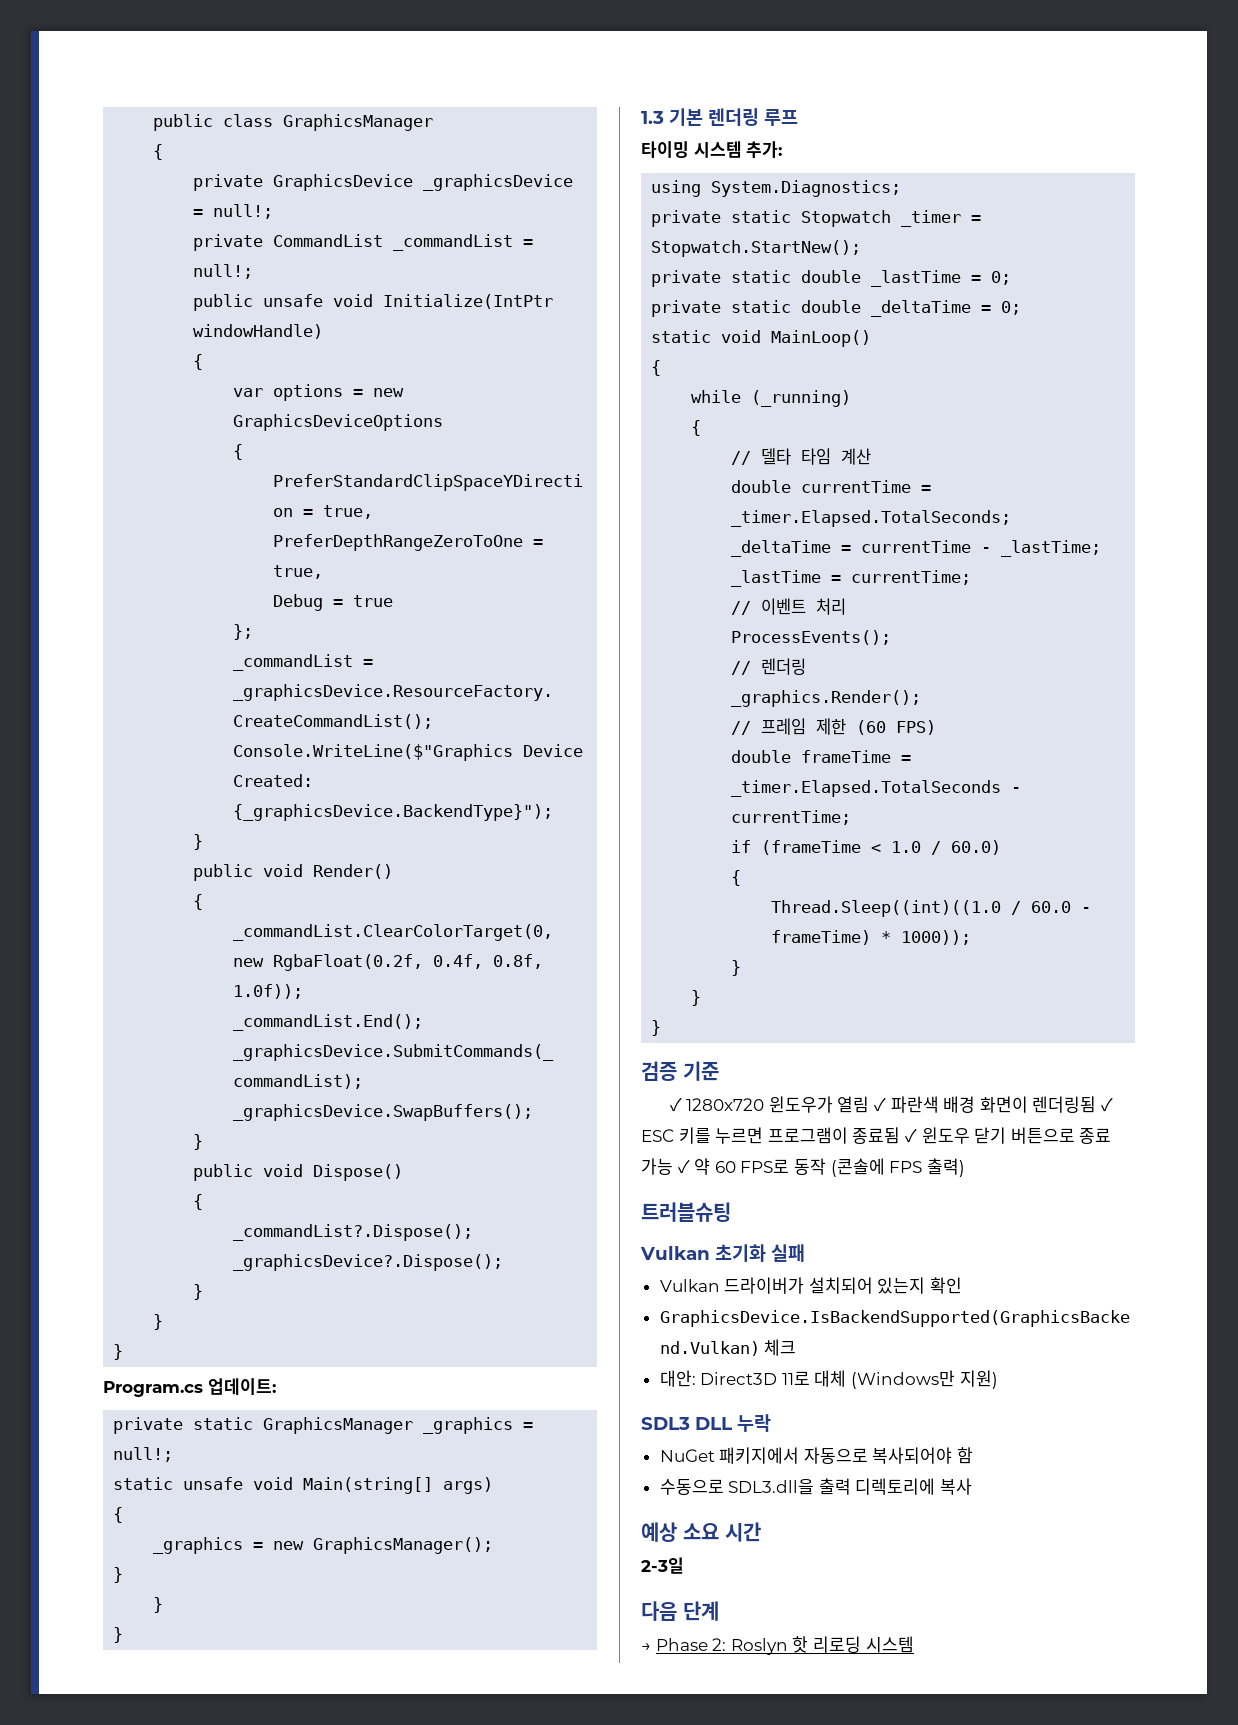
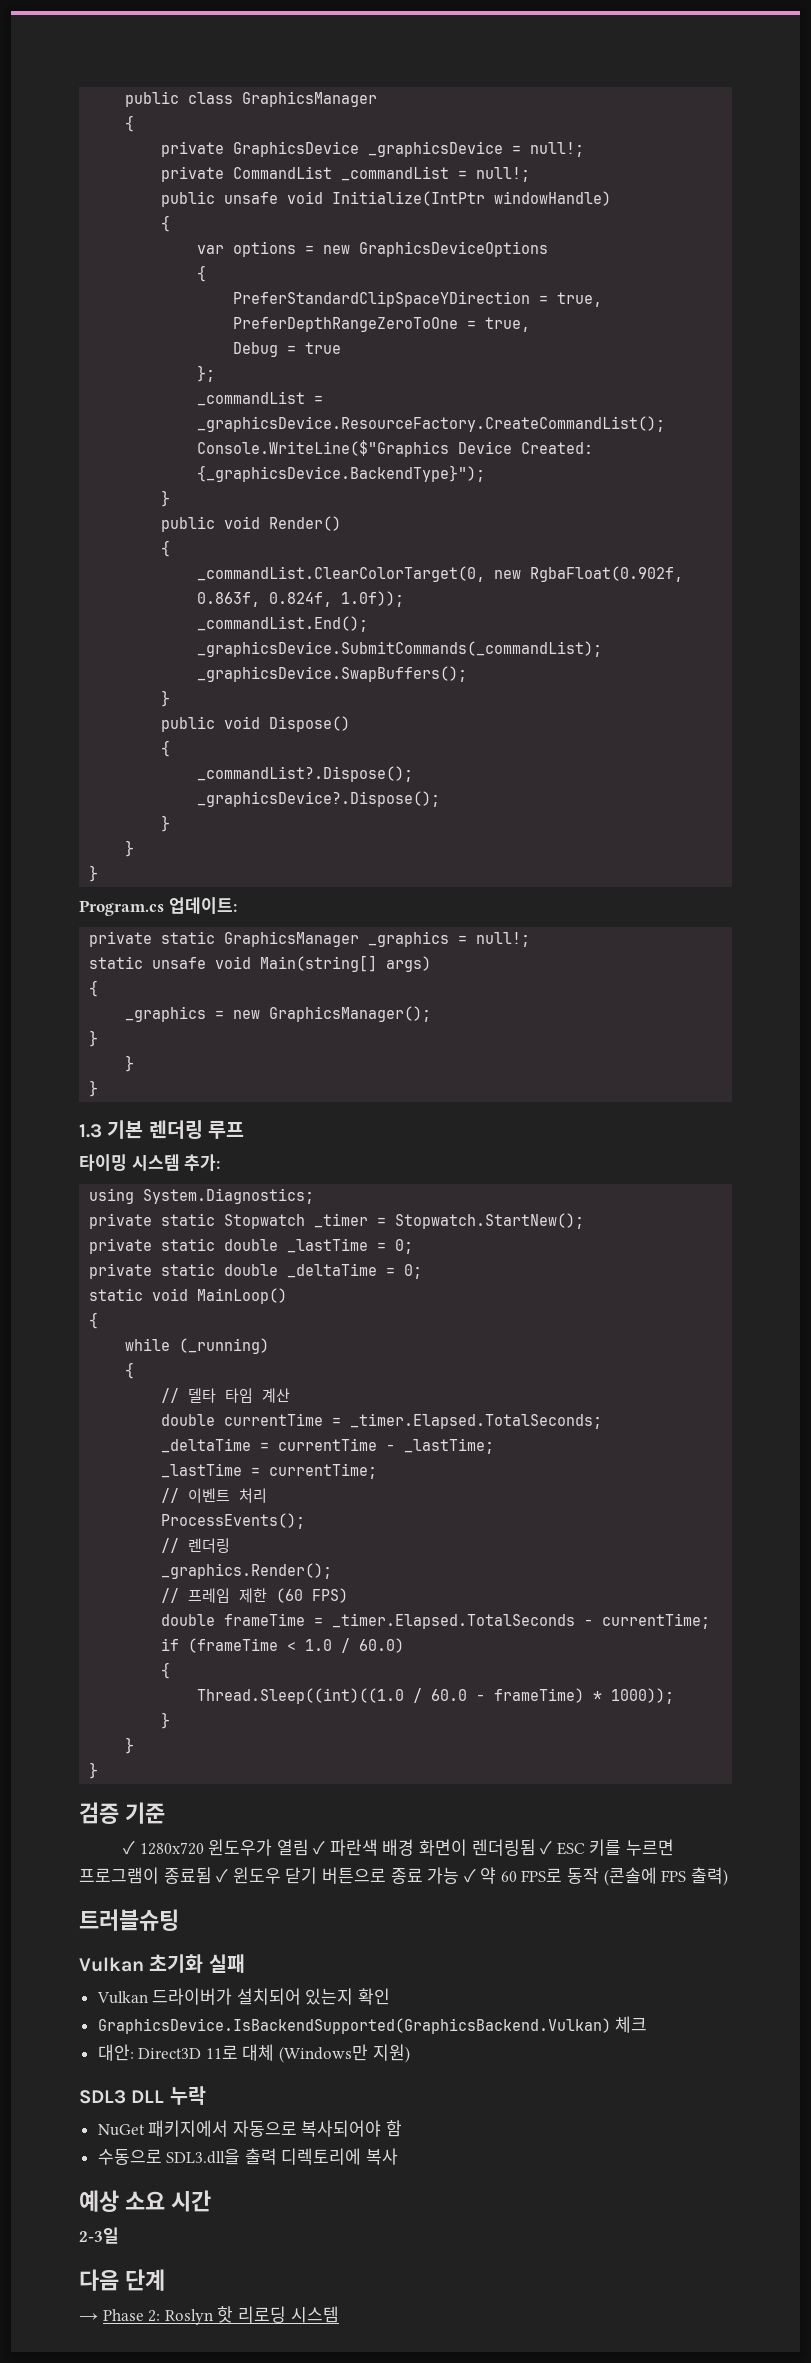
- _commandList.ClearColorTarget(0, new RgbaFloat(0.2f, 0.4f, 0.8f, 1.0f));
+ _commandList.ClearColorTarget(0, new RgbaFloat(0.902f, 0.863f, 0.824f, 1.0f));

